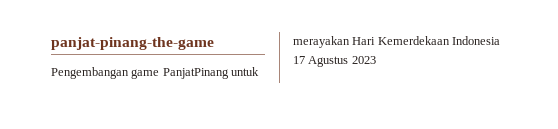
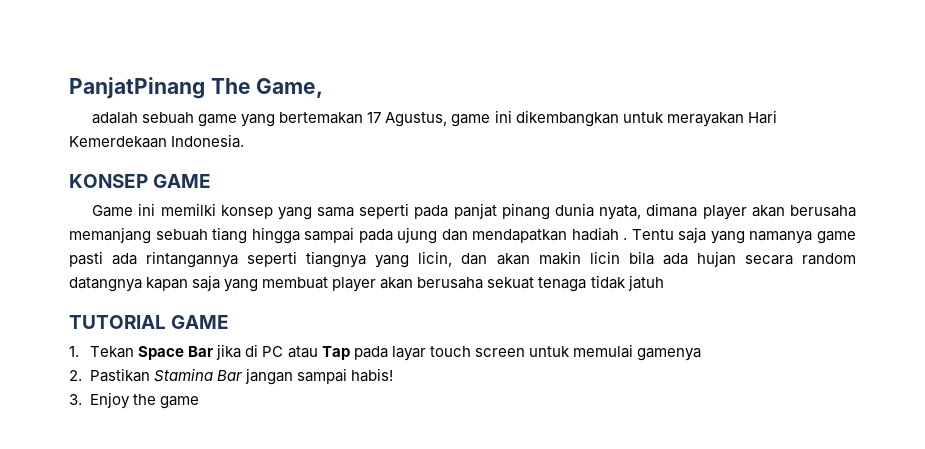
- panjat-pinang-the-game
- Pengembangan game PanjatPinang untuk merayakan Hari Kemerdekaan Indonesia 17 Agustus 2023
+ PanjatPinang The Game,
+ adalah sebuah game yang bertemakan 17 Agustus, game ini dikembangkan untuk merayakan Hari Kemerdekaan Indonesia.
+ KONSEP GAME
+ Game ini memilki konsep yang sama seperti pada panjat pinang dunia nyata, dimana player akan berusaha memanjang sebuah tiang hingga sampai pada ujung dan mendapatkan hadiah . Tentu saja yang namanya game pasti ada rintangannya seperti tiangnya yang licin, dan akan makin licin bila ada hujan secara random datangnya kapan saja yang membuat player akan berusaha sekuat tenaga tidak jatuh
+ TUTORIAL GAME
+ 1. Tekan Space Bar jika di PC atau Tap pada layar touch screen untuk memulai gamenya
+ 2. Pastikan Stamina Bar jangan sampai habis!
+ 3. Enjoy the game

